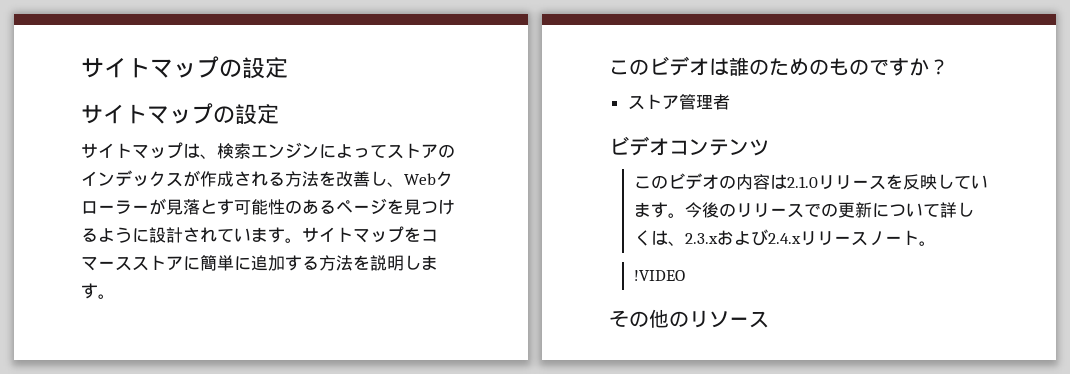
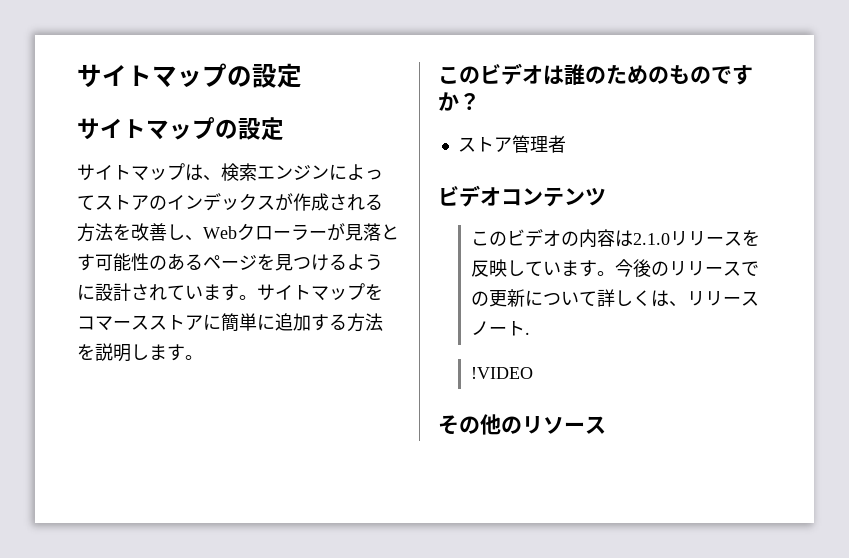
- 今後のリリースでの更新について詳しくは、2.3.xおよび2.4.xリリースノート。
+ 今後のリリースでの更新について詳しくは、リリースノート.

